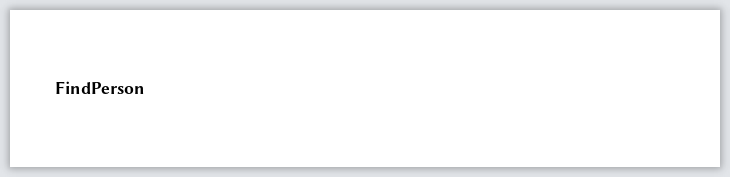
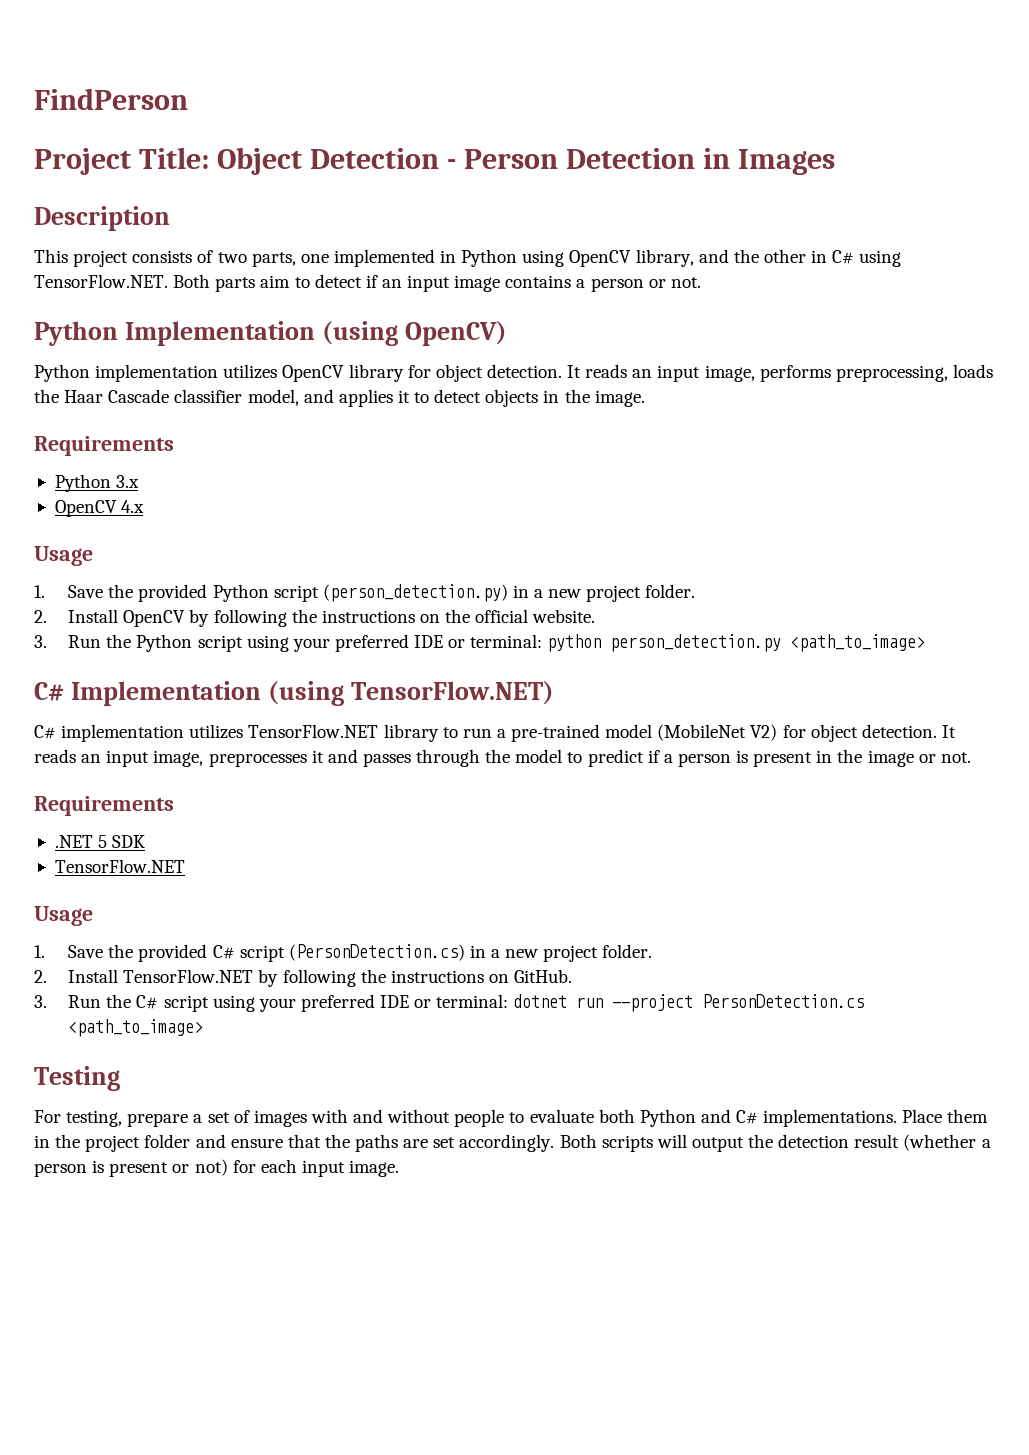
+ Project Title: Object Detection - Person Detection in Images
+ Description
+ This project consists of two parts, one implemented in Python using OpenCV library, and the other in C# using TensorFlow.NET. Both parts aim to detect if an input image contains a person or not.
+ Python Implementation (using OpenCV)
+ Python implementation utilizes OpenCV library for object detection. It reads an input image, performs preprocessing, loads the Haar Cascade classifier model, and applies it to detect objects in the image.
+ Requirements
+ Python 3.x
+ OpenCV 4.x
+ Usage
+ 1. Save the provided Python script (person_detection.py) in a new project folder.
+ 2. Install OpenCV by following the instructions on the official website.
+ 3. Run the Python script using your preferred IDE or terminal: python person_detection.py <path_to_image>
+ C# Implementation (using TensorFlow.NET)
+ C# implementation utilizes TensorFlow.NET library to run a pre-trained model (MobileNet V2) for object detection. It reads an input image, preprocesses it and passes through the model to predict if a person is present in the image or not.
+ Requirements
+ .NET 5 SDK
+ TensorFlow.NET
+ Usage
+ 1. Save the provided C# script (PersonDetection.cs) in a new project folder.
+ 2. Install TensorFlow.NET by following the instructions on GitHub.
+ 3. Run the C# script using your preferred IDE or terminal: dotnet run --project PersonDetection.cs <path_to_image>
+ Testing
+ For testing, prepare a set of images with and without people to evaluate both Python and C# implementations. Place them in the project folder and ensure that the paths are set accordingly. Both scripts will output the detection result (whether a person is present or not) for each input image.

